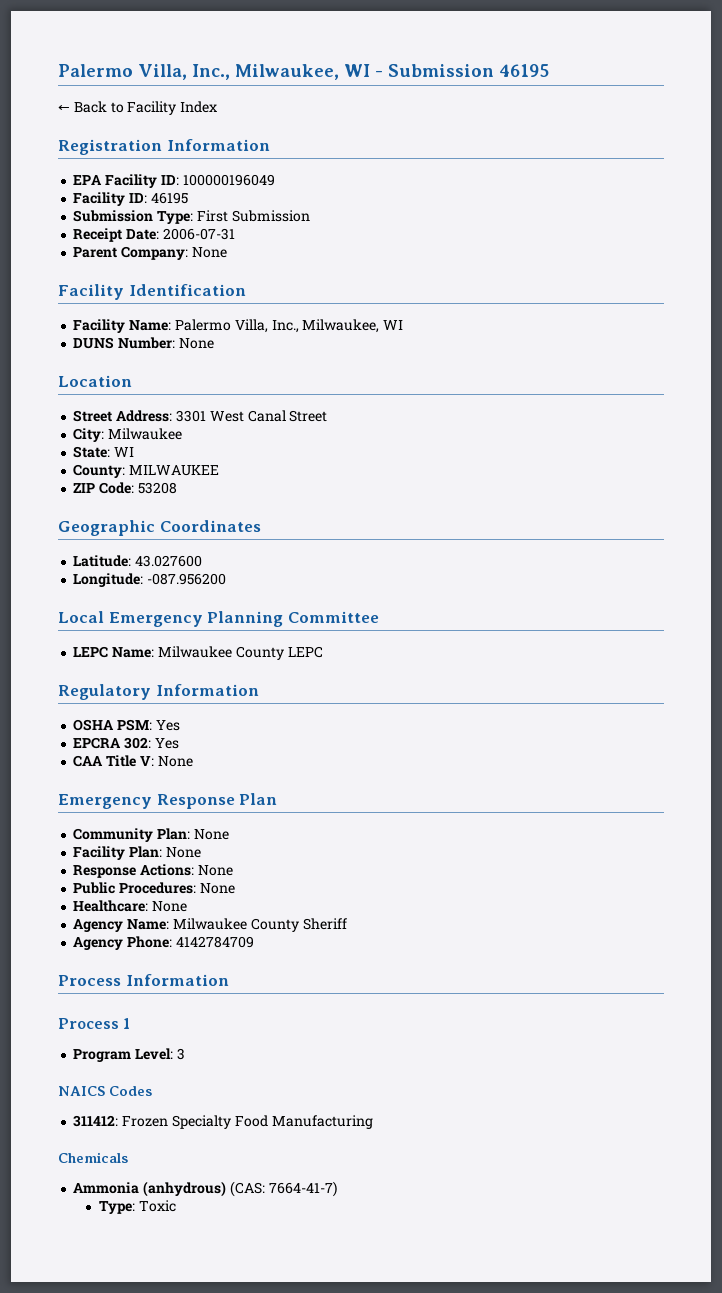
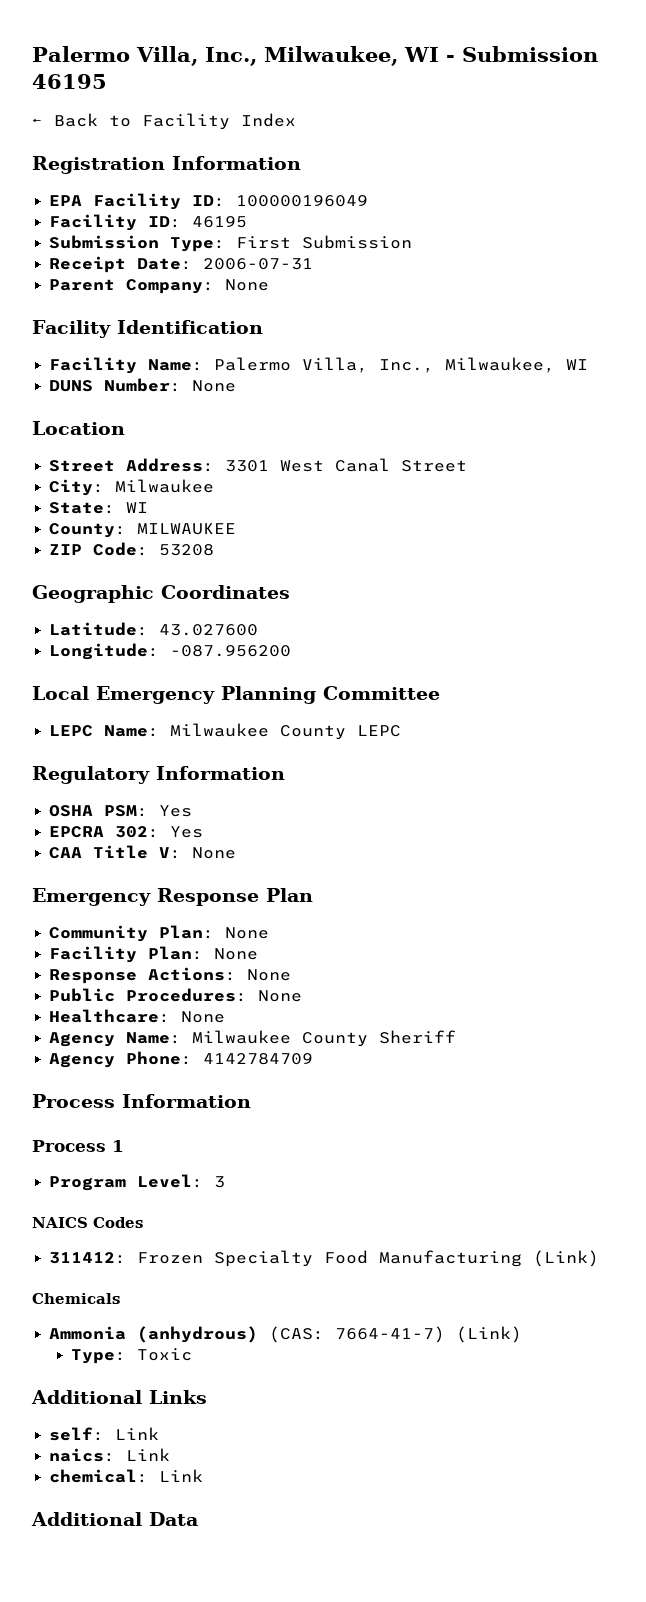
- 311412: Frozen Specialty Food Manufacturing
+ 311412: Frozen Specialty Food Manufacturing (Link)
- Ammonia (anhydrous) (CAS: 7664-41-7)
+ Ammonia (anhydrous) (CAS: 7664-41-7) (Link)
+ Additional Links
+ self: Link
+ naics: Link
+ chemical: Link
+ Additional Data

